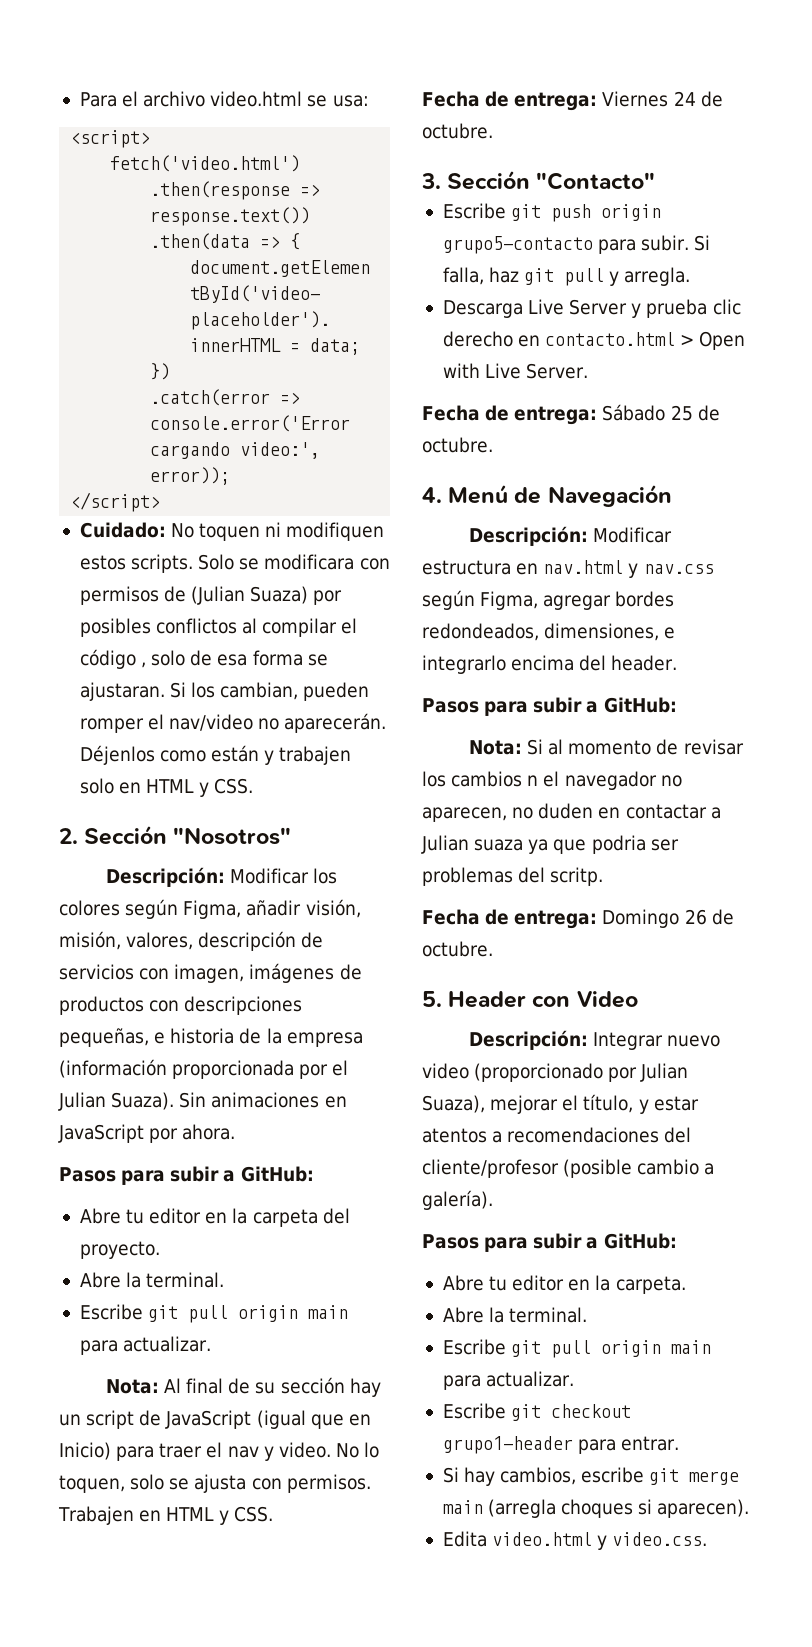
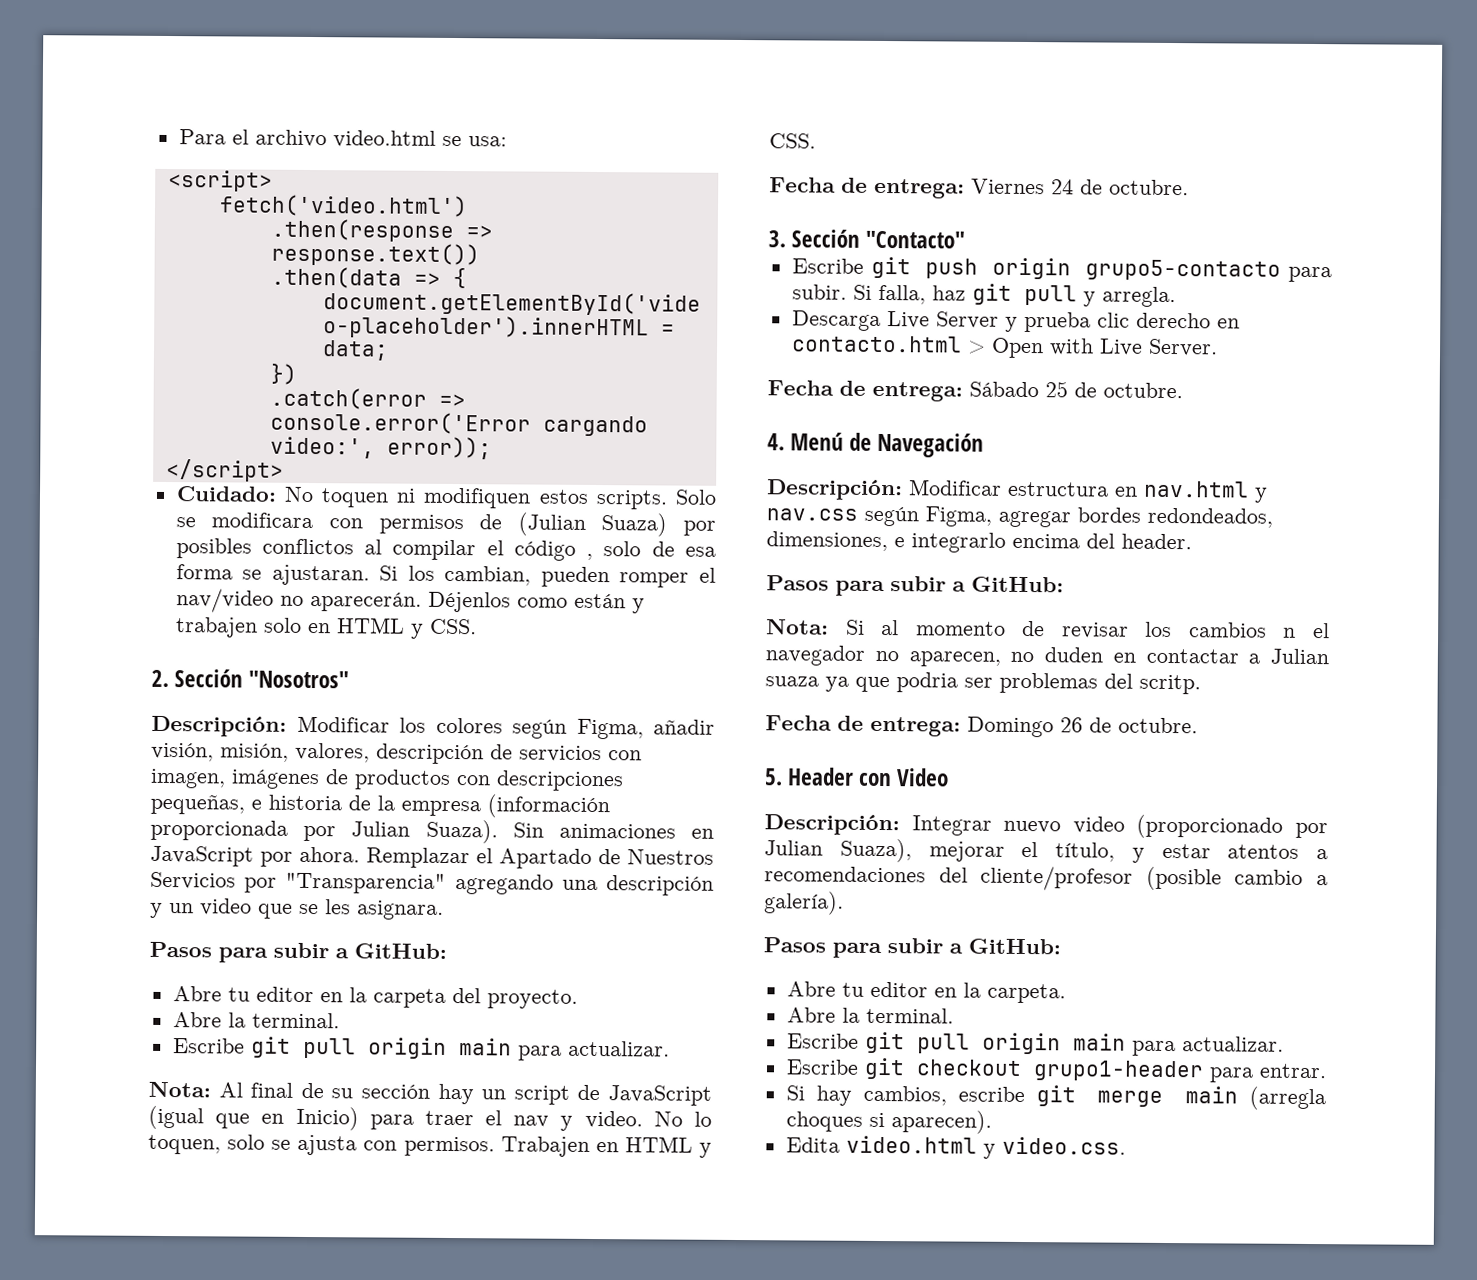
- Descripción: Modificar los colores según Figma, añadir visión, misión, valores, descripción de servicios con imagen, imágenes de productos con descripciones pequeñas, e historia de la empresa (información proporcionada por el Julian Suaza).
+ Descripción: Modificar los colores según Figma, añadir visión, misión, valores, descripción de servicios con imagen, imágenes de productos con descripciones pequeñas, e historia de la empresa (información proporcionada por Julian Suaza).
+ Remplazar el Apartado de Nuestros Servicios por "Transparencia" agregando una descripción y un video que se les asignara.

